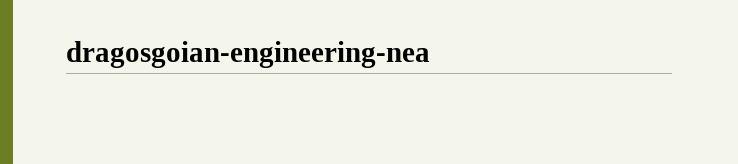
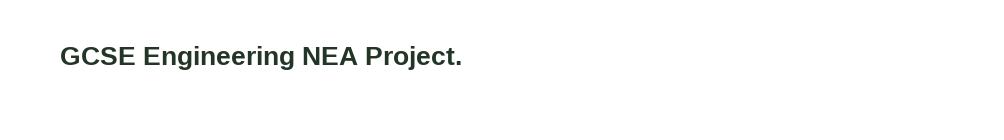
- dragosgoian-engineering-nea
+ GCSE Engineering NEA Project.

